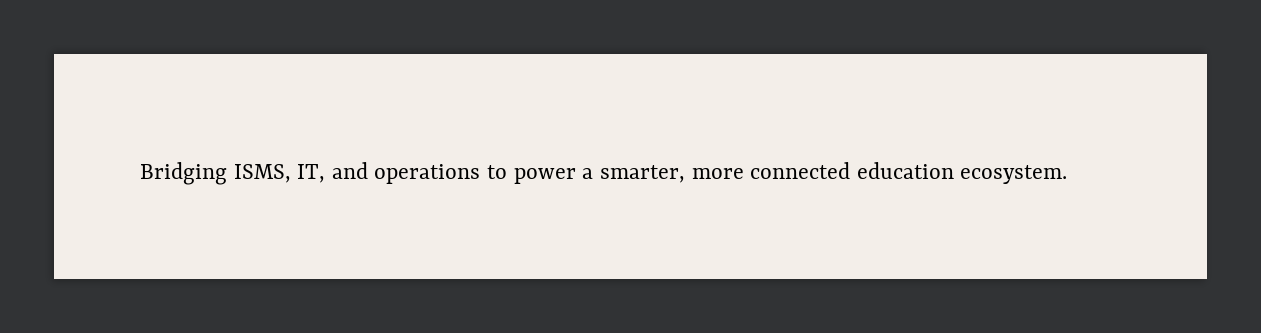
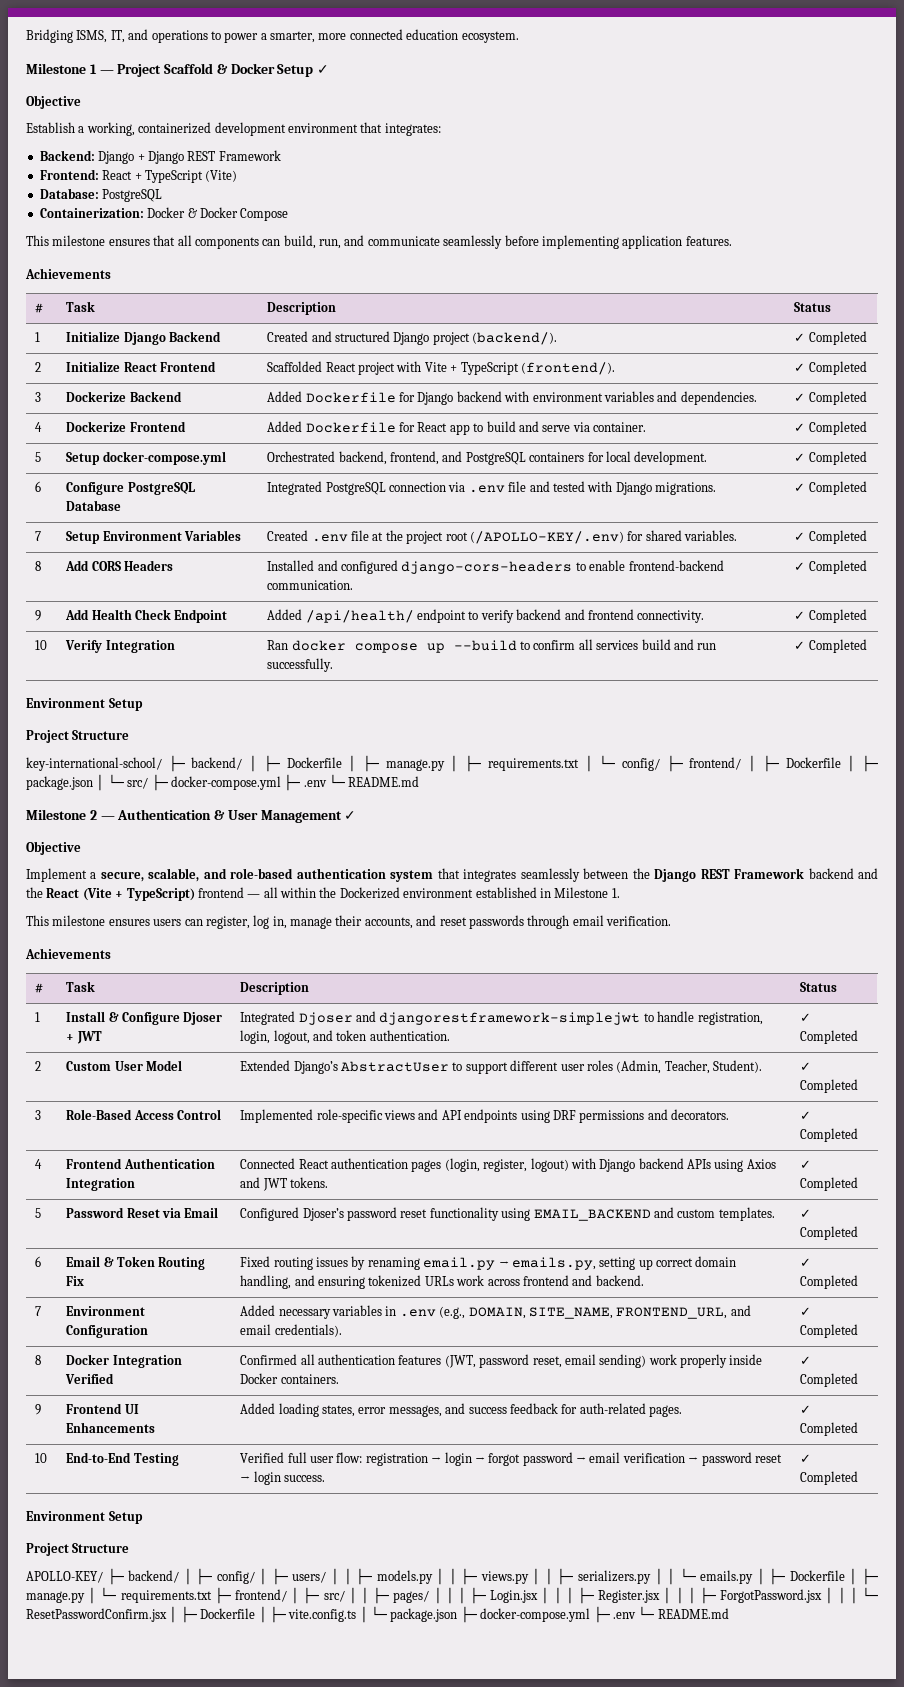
+ Milestone 1 — Project Scaffold & Docker Setup ✓
+ Objective
+ Establish a working, containerized development environment that integrates:
+ Backend: Django + Django REST Framework
+ Frontend: React + TypeScript (Vite)
+ Database: PostgreSQL
+ Containerization: Docker & Docker Compose
+ This milestone ensures that all components can build, run, and communicate seamlessly before implementing application features.
+ Achievements
+ # | Task | Description | Status
+ 1 | Initialize Django Backend | Created and structured Django project (backend/). | ✓ Completed
+ 2 | Initialize React Frontend | Scaffolded React project with Vite + TypeScript (frontend/). | ✓ Completed
+ 3 | Dockerize Backend | Added Dockerfile for Django backend with environment variables and dependencies. | ✓ Completed
+ 4 | Dockerize Frontend | Added Dockerfile for React app to build and serve via container. | ✓ Completed
+ 5 | Setup docker-compose.yml | Orchestrated backend, frontend, and PostgreSQL containers for local development. | ✓ Completed
+ 6 | Configure PostgreSQL Database | Integrated PostgreSQL connection via .env file and tested with Django migrations. | ✓ Completed
+ 7 | Setup Environment Variables | Created .env file at the project root (/APOLLO-KEY/.env) for shared variables. | ✓ Completed
+ 8 | Add CORS Headers | Installed and configured django-cors-headers to enable frontend-backend communication. | ✓ Completed
+ 9 | Add Health Check Endpoint | Added /api/health/ endpoint to verify backend and frontend connectivity. | ✓ Completed
+ 10 | Verify Integration | Ran docker compose up --build to confirm all services build and run successfully. | ✓ Completed
+ Environment Setup
+ Project Structure
+ key-international-school/ ├─ backend/ │ ├─ Dockerfile │ ├─ manage.py │ ├─ requirements.txt │ └─ config/ ├─ frontend/ │ ├─ Dockerfile │ ├─ package.json │ └─ src/ ├─ docker-compose.yml ├─ .env └─ README.md
+ Milestone 2 — Authentication & User Management ✓
+ Objective
+ Implement a secure, scalable, and role-based authentication system that integrates seamlessly between the Django REST Framework backend and the React (Vite + TypeScript) frontend — all within the Dockerized environment established in Milestone 1.
+ This milestone ensures users can register, log in, manage their accounts, and reset passwords through email verification.
+ Achievements
+ # | Task | Description | Status
+ 1 | Install & Configure Djoser + JWT | Integrated Djoser and djangorestframework-simplejwt to handle registration, login, logout, and token authentication. | ✓ Completed
+ 2 | Custom User Model | Extended Django’s AbstractUser to support different user roles (Admin, Teacher, Student). | ✓ Completed
+ 3 | Role-Based Access Control | Implemented role-specific views and API endpoints using DRF permissions and decorators. | ✓ Completed
+ 4 | Frontend Authentication Integration | Connected React authentication pages (login, register, logout) with Django backend APIs using Axios and JWT tokens. | ✓ Completed
+ 5 | Password Reset via Email | Configured Djoser’s password reset functionality using EMAIL_BACKEND and custom templates. | ✓ Completed
+ 6 | Email & Token Routing Fix | Fixed routing issues by renaming email.py → emails.py, setting up correct domain handling, and ensuring tokenized URLs work across frontend and backend. | ✓ Completed
+ 7 | Environment Configuration | Added necessary variables in .env (e.g., DOMAIN, SITE_NAME, FRONTEND_URL, and email credentials). | ✓ Completed
+ 8 | Docker Integration Verified | Confirmed all authentication features (JWT, password reset, email sending) work properly inside Docker containers. | ✓ Completed
+ 9 | Frontend UI Enhancements | Added loading states, error messages, and success feedback for auth-related pages. | ✓ Completed
+ 10 | End-to-End Testing | Verified full user flow: registration → login → forgot password → email verification → password reset → login success. | ✓ Completed
+ Environment Setup
+ Project Structure
+ APOLLO-KEY/ ├─ backend/ │ ├─ config/ │ ├─ users/ │ │ ├─ models.py │ │ ├─ views.py │ │ ├─ serializers.py │ │ └─ emails.py │ ├─ Dockerfile │ ├─ manage.py │ └─ requirements.txt ├─ frontend/ │ ├─ src/ │ │ ├─ pages/ │ │ │ ├─ Login.jsx │ │ │ ├─ Register.jsx │ │ │ ├─ ForgotPassword.jsx │ │ │ └─ ResetPasswordConfirm.jsx │ ├─ Dockerfile │ ├─ vite.config.ts │ └─ package.json ├─ docker-compose.yml ├─ .env └─ README.md

